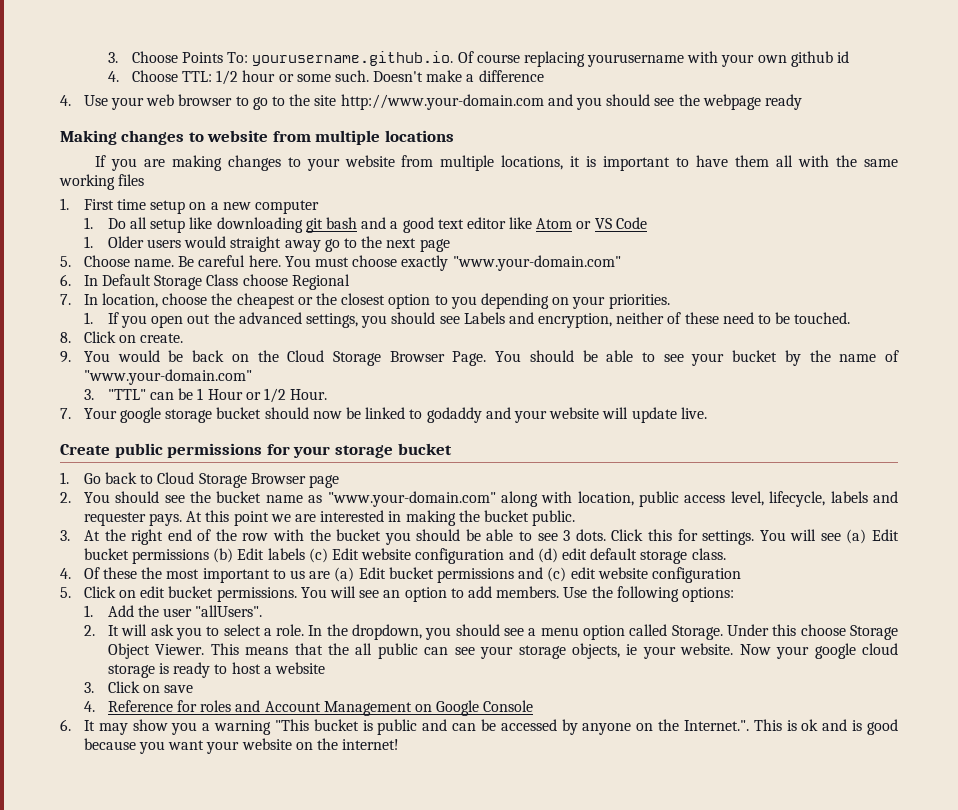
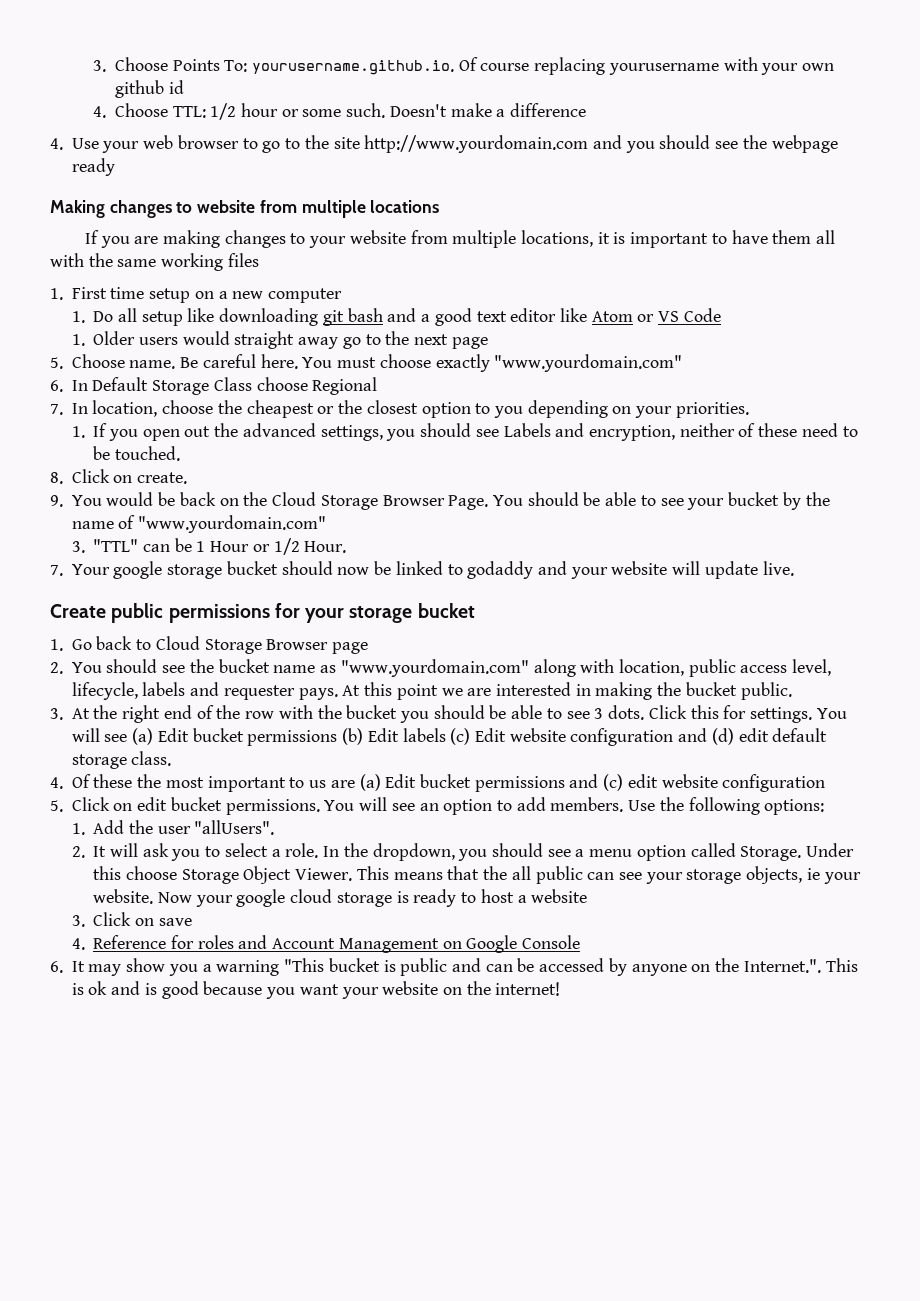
- 4. Use your web browser to go to the site http://www.your-domain.com and you should see the webpage ready
+ 4. Use your web browser to go to the site http://www.yourdomain.com and you should see the webpage ready
- You must choose exactly "www.your-domain.com"
+ You must choose exactly "www.yourdomain.com"
- You should be able to see your bucket by the name of "www.your-domain.com"
+ You should be able to see your bucket by the name of "www.yourdomain.com"
- 2. You should see the bucket name as "www.your-domain.com" along with location, public access level, lifecycle, labels and requester pays.
+ 2. You should see the bucket name as "www.yourdomain.com" along with location, public access level, lifecycle, labels and requester pays.

